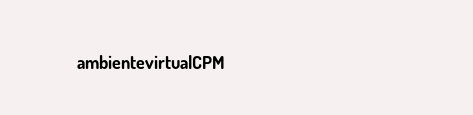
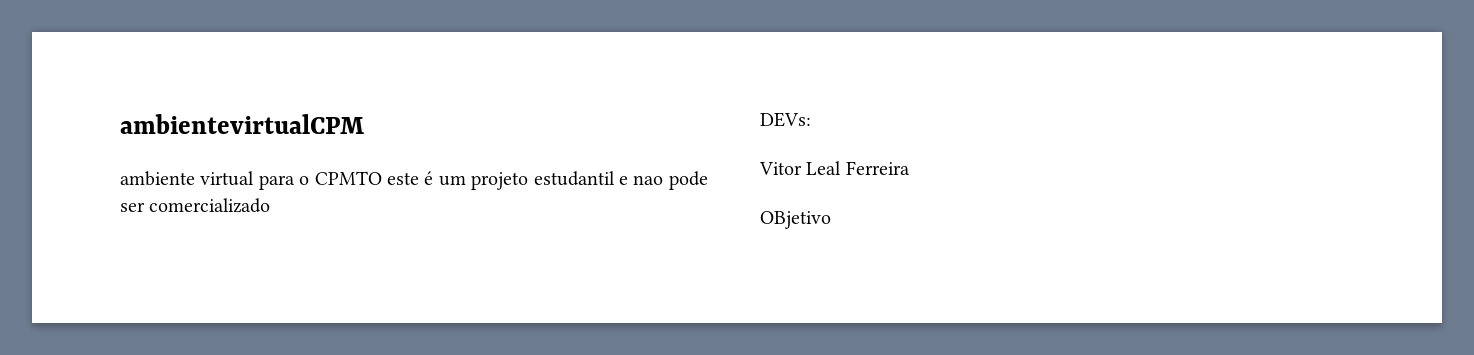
+ ambiente virtual para o CPMTO este é um projeto estudantil e nao pode ser comercializado
+ DEVs:
+ Vitor Leal Ferreira
+ OBjetivo

